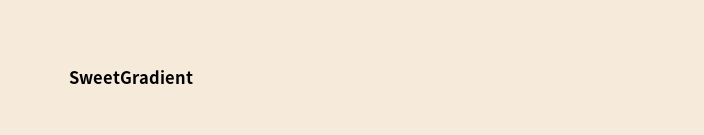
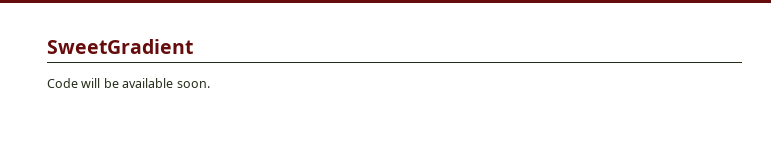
+ Code will be available soon.

